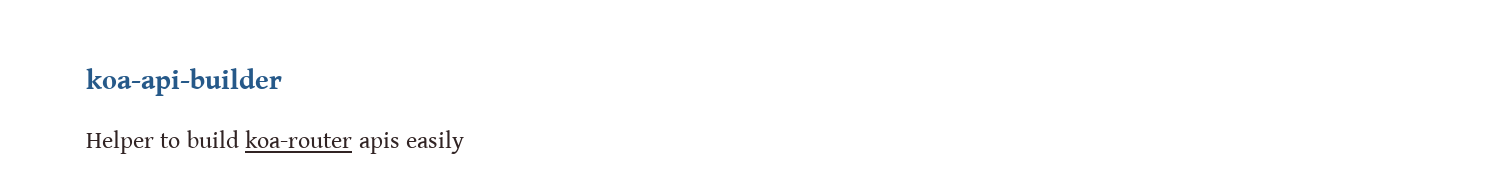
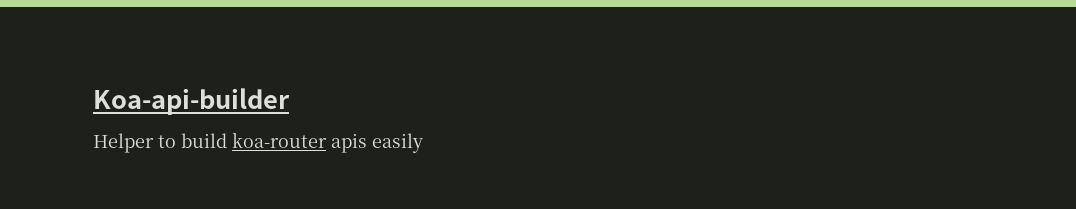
- koa-api-builder
+ Koa-api-builder

